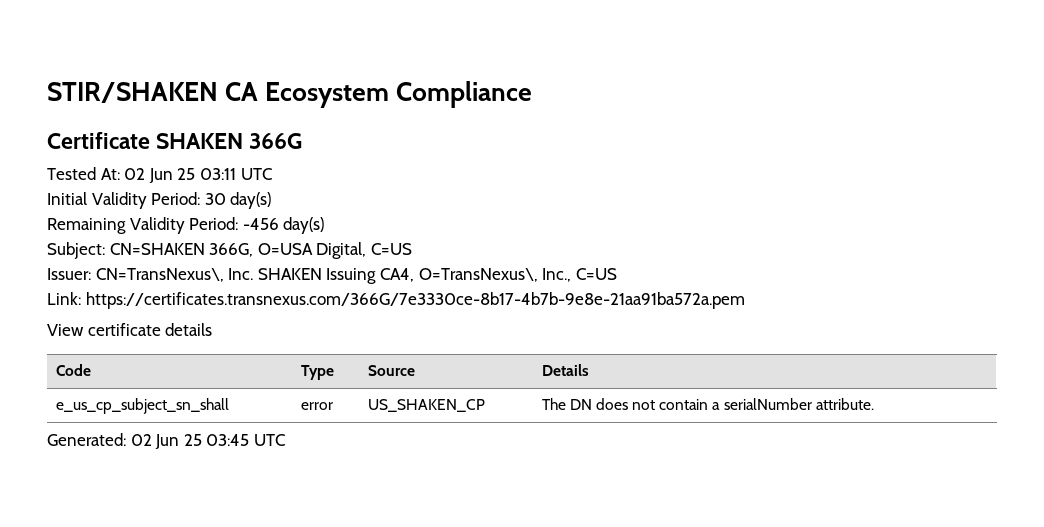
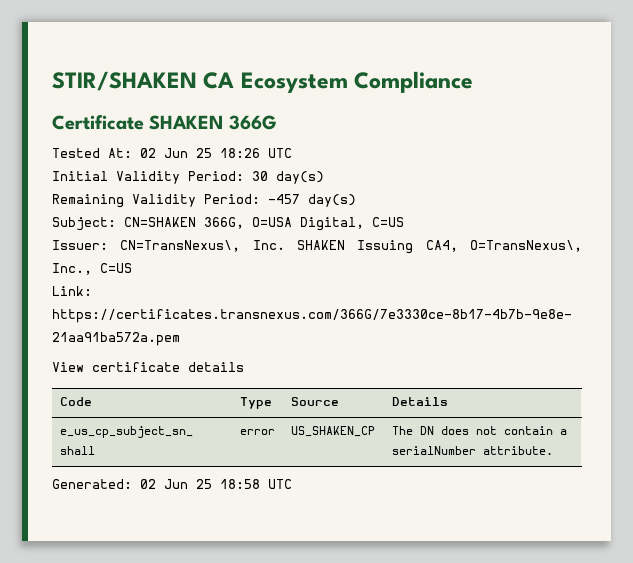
- Tested At: 02 Jun 25 03:11 UTC
+ Tested At: 02 Jun 25 18:26 UTC
- Remaining Validity Period: -456 day(s)
+ Remaining Validity Period: -457 day(s)
- Generated: 02 Jun 25 03:45 UTC
+ Generated: 02 Jun 25 18:58 UTC

